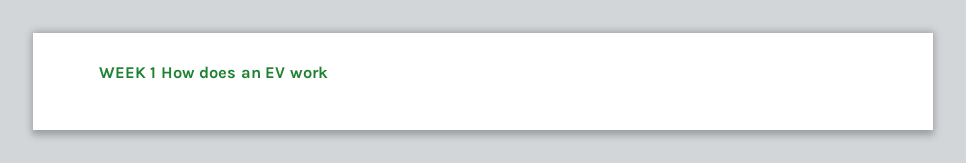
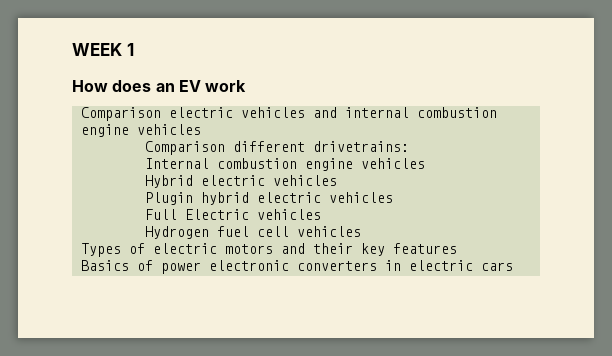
- WEEK 1 How does an EV work
+ WEEK 1
+ How does an EV work
+ Comparison electric vehicles and internal combustion engine vehicles
+ Comparison different drivetrains:
+ Internal combustion engine vehicles
+ Hybrid electric vehicles
+ Plugin hybrid electric vehicles
+ Full Electric vehicles
+ Hydrogen fuel cell vehicles
+ Types of electric motors and their key features
+ Basics of power electronic converters in electric cars

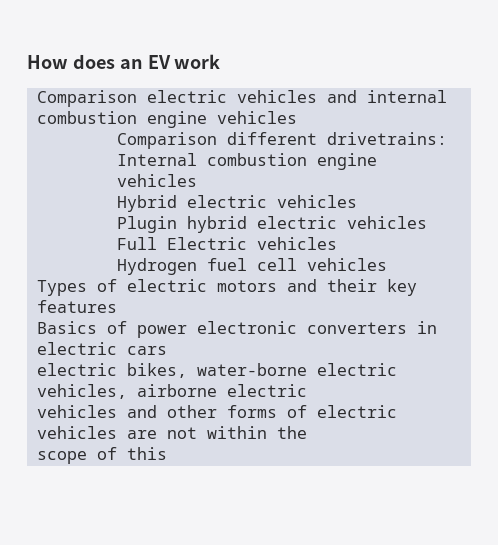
- WEEK 1
+ electric bikes, water-borne electric vehicles, airborne electric
+ vehicles and other forms of electric vehicles are not within the
+ scope of this

